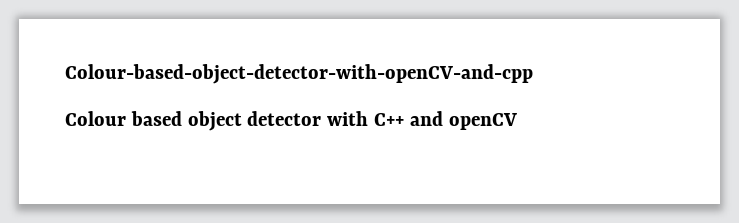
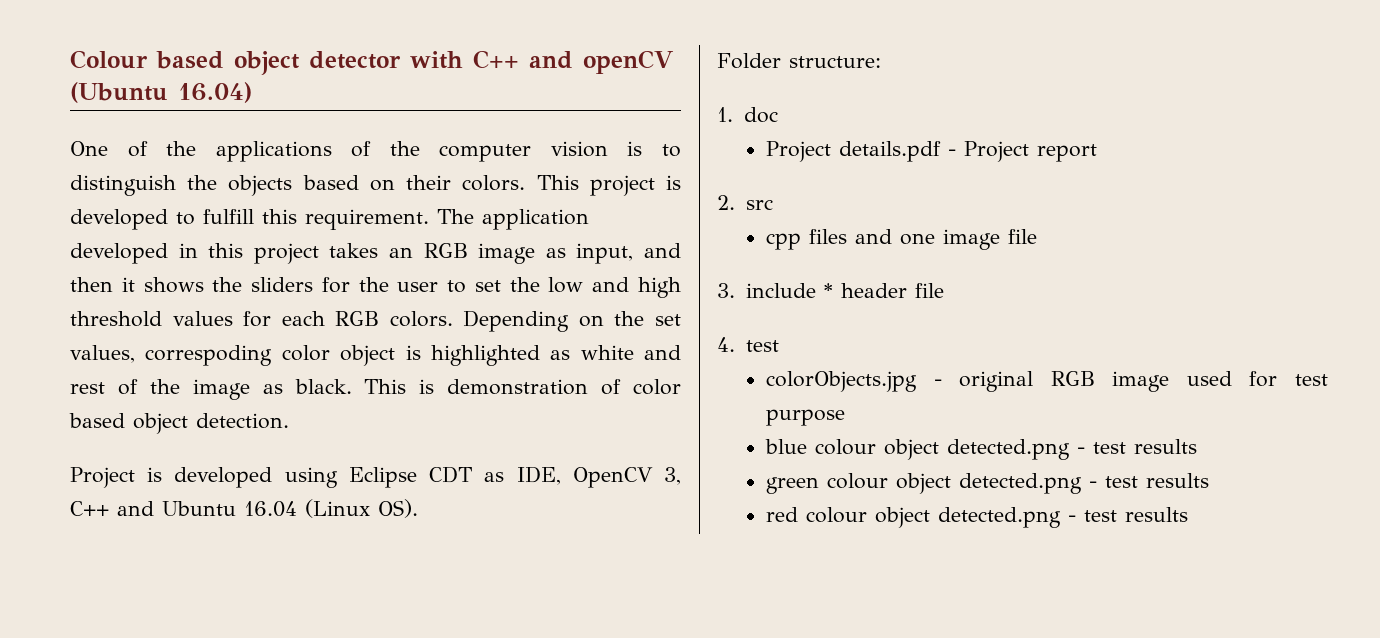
- Colour-based-object-detector-with-openCV-and-cpp
- Colour based object detector with C++ and openCV
+ Colour based object detector with C++ and openCV (Ubuntu 16.04)
+ One of the applications of the computer vision is to distinguish the objects based on their colors. This project is developed to fulfill this requirement. The application developed in this project takes an RGB image as input, and then it shows the sliders for the user to set the low and high threshold values for each RGB colors. Depending on the set values, correspoding color object is highlighted as white and rest of the image as black. This is demonstration of color based object detection.
+ Project is developed using Eclipse CDT as IDE, OpenCV 3, C++ and Ubuntu 16.04 (Linux OS).
+ Folder structure:
+ 1. doc
+ Project details.pdf - Project report
+ 2. src
+ cpp files and one image file
+ 3. include * header file
+ 4. test
+ colorObjects.jpg - original RGB image used for test purpose
+ blue colour object detected.png - test results
+ green colour object detected.png - test results
+ red colour object detected.png - test results

